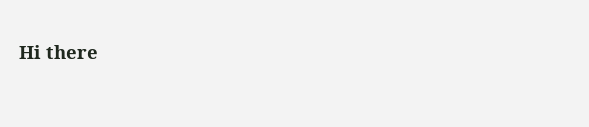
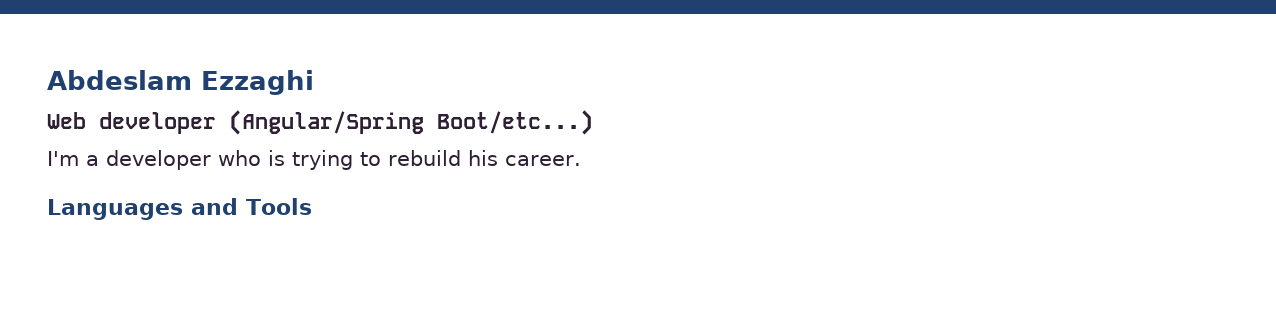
- Hi there
+ Abdeslam Ezzaghi
+ Web developer (Angular/Spring Boot/etc...)
+ I'm a developer who is trying to rebuild his career.
+ Languages and Tools

